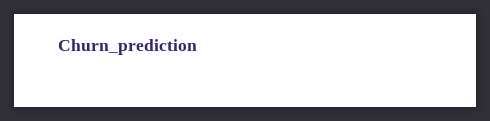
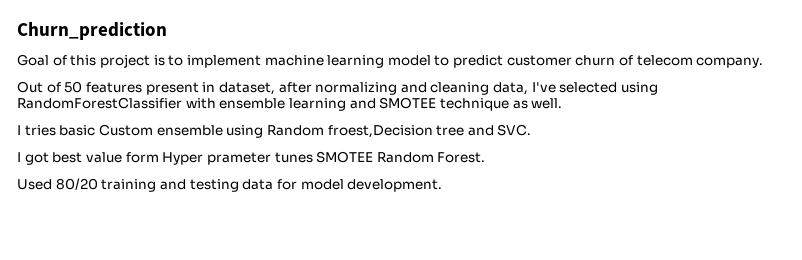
+ Goal of this project is to implement machine learning model to predict customer churn of telecom company.
+ Out of 50 features present in dataset, after normalizing and cleaning data, I've selected using RandomForestClassifier with ensemble learning and SMOTEE technique as well.
+ I tries basic Custom ensemble using Random froest,Decision tree and SVC.
+ I got best value form Hyper prameter tunes SMOTEE Random Forest.
+ Used 80/20 training and testing data for model development.

